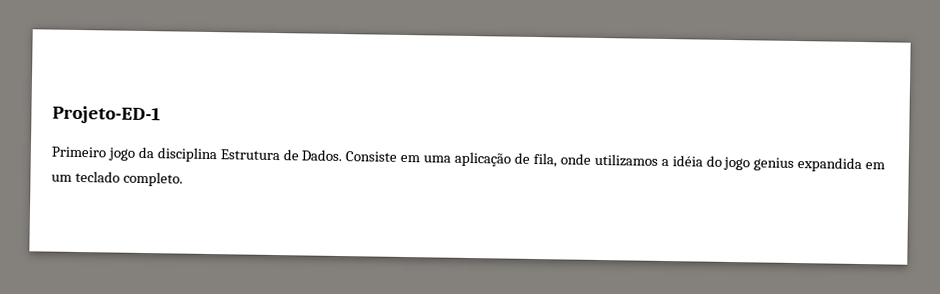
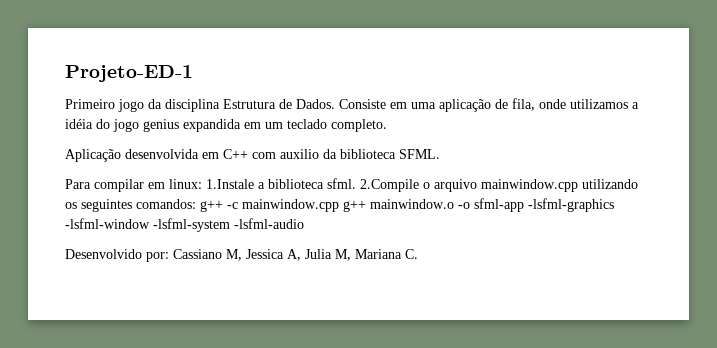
+ Aplicação desenvolvida em C++ com auxilio da biblioteca SFML.
+ Para compilar em linux: 1.Instale a biblioteca sfml. 2.Compile o arquivo mainwindow.cpp utilizando os seguintes comandos: g++ -c mainwindow.cpp g++ mainwindow.o -o sfml-app -lsfml-graphics -lsfml-window -lsfml-system -lsfml-audio
+ Desenvolvido por: Cassiano M, Jessica A, Julia M, Mariana C.

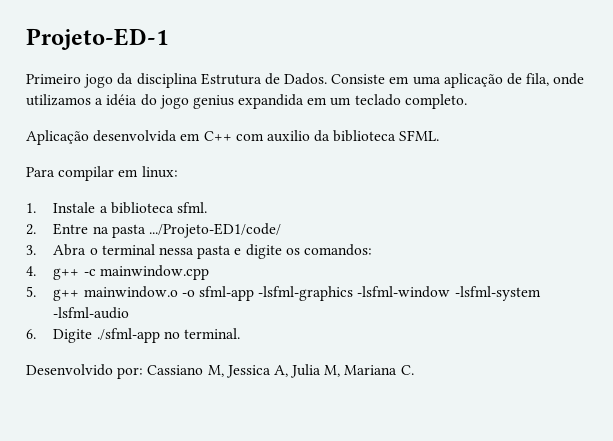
- Para compilar em linux: 1.Instale a biblioteca sfml. 2.Compile o arquivo mainwindow.cpp utilizando os seguintes comandos: g++ -c mainwindow.cpp g++ mainwindow.o -o sfml-app -lsfml-graphics -lsfml-window -lsfml-system -lsfml-audio
+ Para compilar em linux:
+ 1. Instale a biblioteca sfml.
+ 2. Entre na pasta .../Projeto-ED1/code/
+ 3. Abra o terminal nessa pasta e digite os comandos:
+ 4. g++ -c mainwindow.cpp
+ 5. g++ mainwindow.o -o sfml-app -lsfml-graphics -lsfml-window -lsfml-system -lsfml-audio
+ 6. Digite ./sfml-app no terminal.

